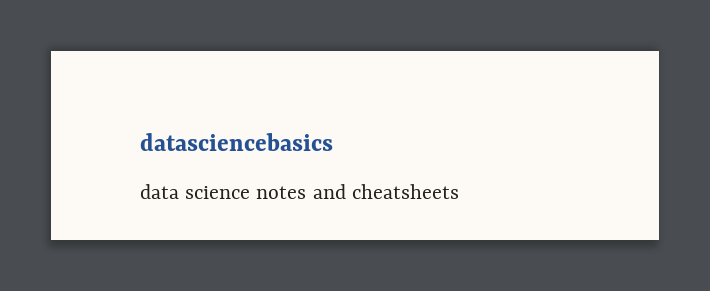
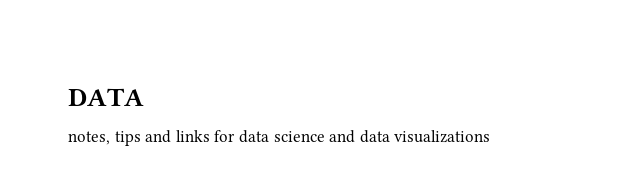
- datasciencebasics
- data science notes and cheatsheets
+ DATA
+ notes, tips and links for data science and data visualizations

